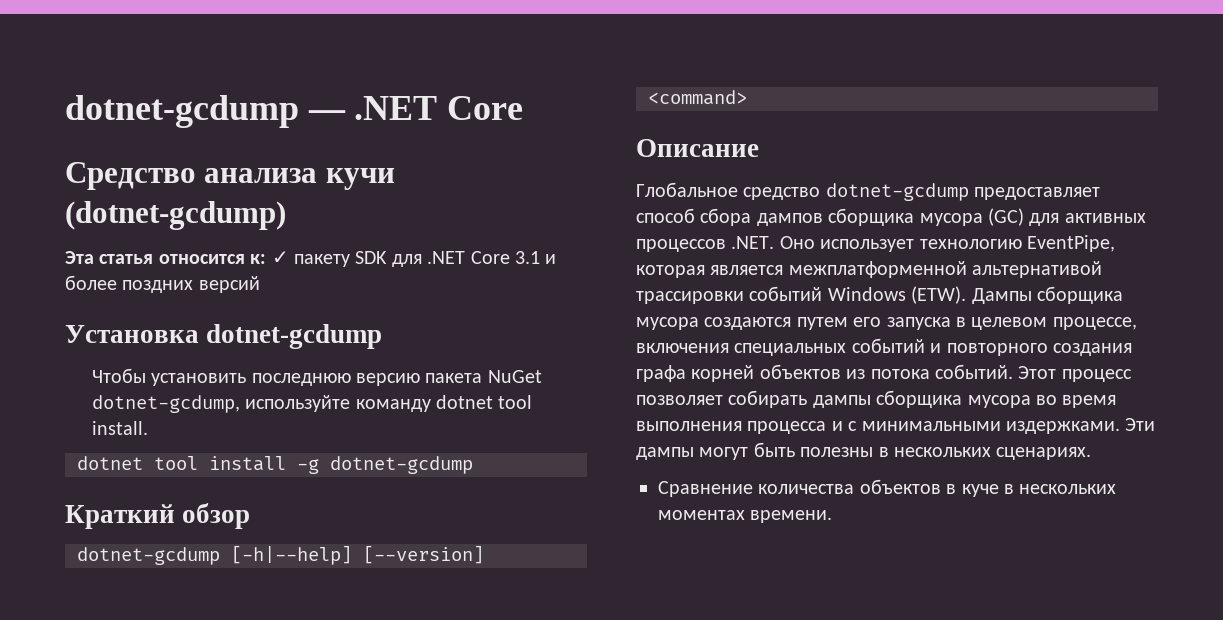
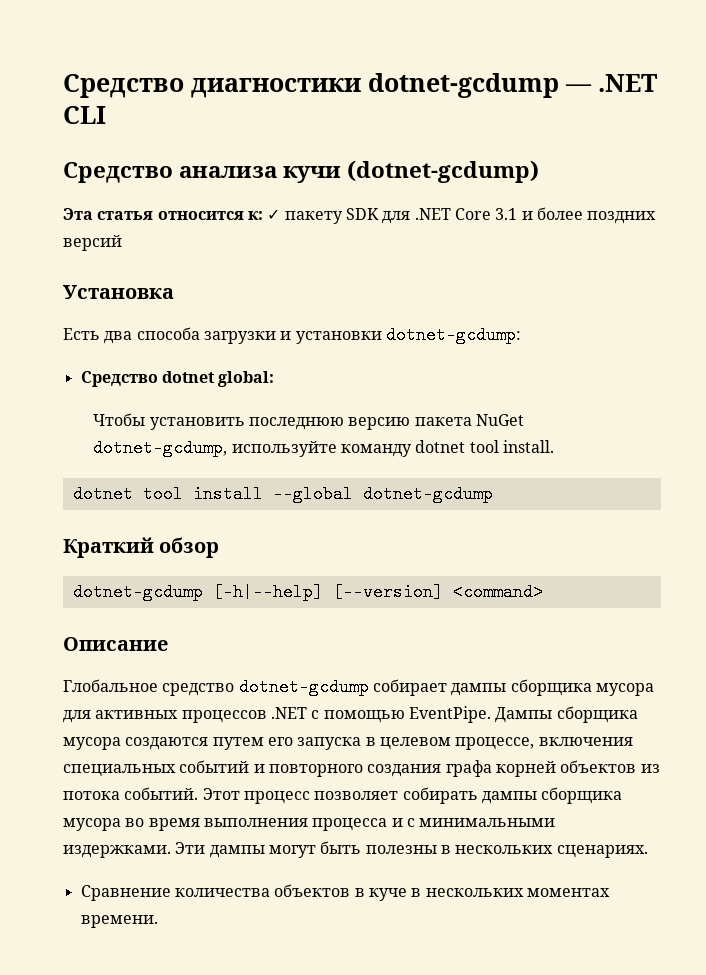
- dotnet-gcdump — .NET Core
+ Средство диагностики dotnet-gcdump — .NET CLI
- Установка dotnet-gcdump
+ Установка
+ Есть два способа загрузки и установки dotnet-gcdump:
+ Средство dotnet global:
- dotnet tool install -g dotnet-gcdump
+ dotnet tool install --global dotnet-gcdump
- Глобальное средство dotnet-gcdump предоставляет способ сбора дампов сборщика мусора (GC) для активных процессов .NET. Оно использует технологию EventPipe, которая является межплатформенной альтернативой трассировки событий Windows (ETW).
+ Глобальное средство dotnet-gcdump собирает дампы сборщика мусора для активных процессов .NET с помощью EventPipe.

